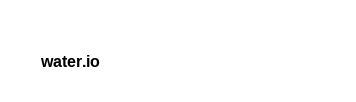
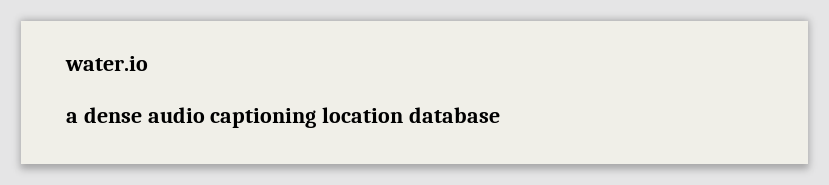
+ a dense audio captioning location database

